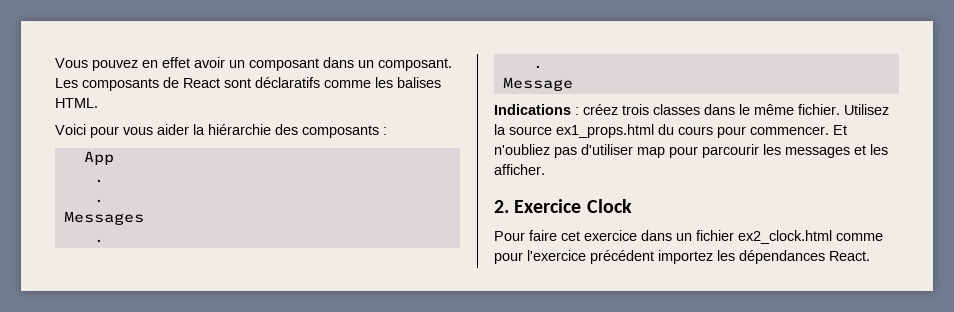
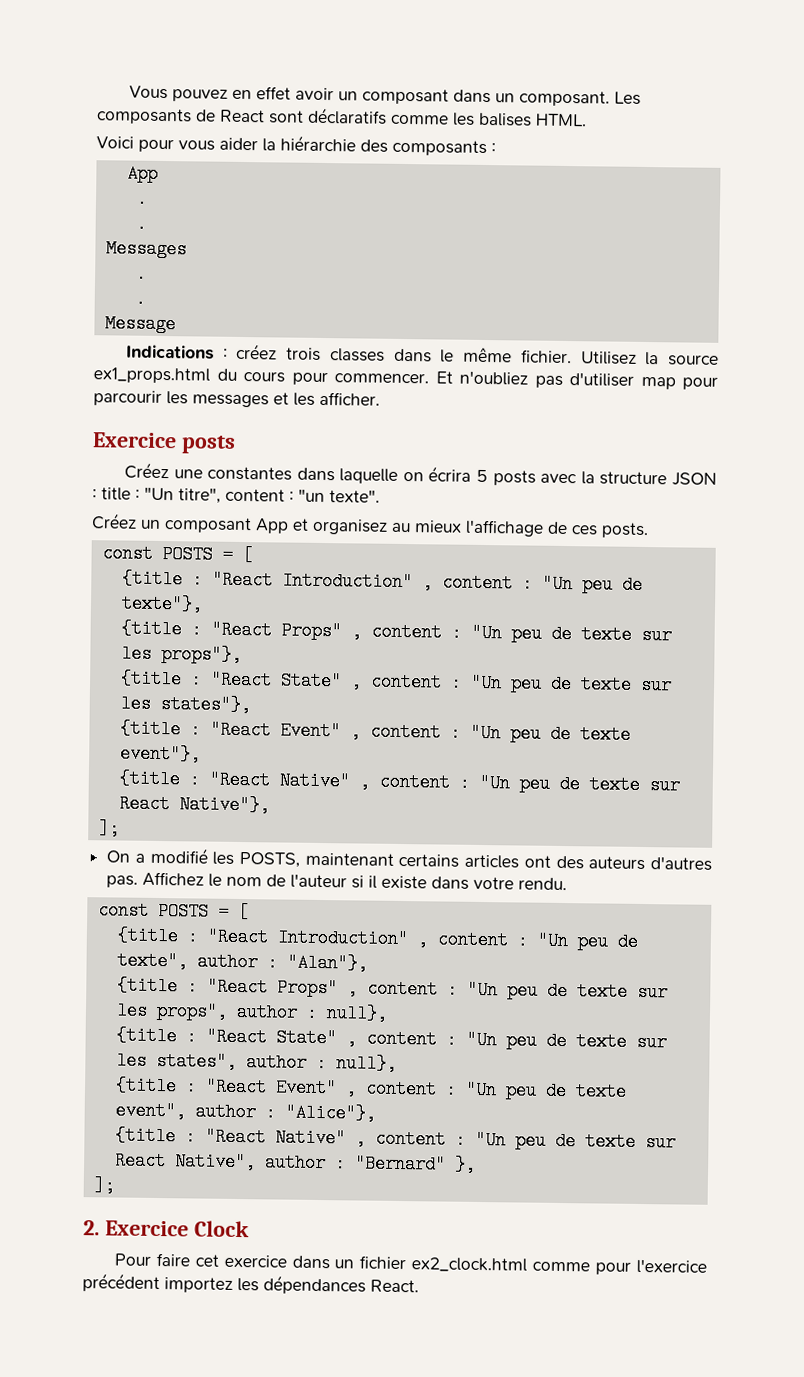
+ Exercice posts
+ Créez une constantes dans laquelle on écrira 5 posts avec la structure JSON : title : "Un titre", content : "un texte".
+ Créez un composant App et organisez au mieux l'affichage de ces posts.
+ const POSTS = [
+ {title : "React Introduction" , content : "Un peu de texte"},
+ {title : "React Props" , content : "Un peu de texte sur les props"},
+ {title : "React State" , content : "Un peu de texte sur les states"},
+ {title : "React Event" , content : "Un peu de texte event"},
+ {title : "React Native" , content : "Un peu de texte sur React Native"},
+ ];
+ On a modifié les POSTS, maintenant certains articles ont des auteurs d'autres pas. Affichez le nom de l'auteur si il existe dans votre rendu.
+ const POSTS = [
+ {title : "React Introduction" , content : "Un peu de texte", author : "Alan"},
+ {title : "React Props" , content : "Un peu de texte sur les props", author : null},
+ {title : "React State" , content : "Un peu de texte sur les states", author : null},
+ {title : "React Event" , content : "Un peu de texte event", author : "Alice"},
+ {title : "React Native" , content : "Un peu de texte sur React Native", author : "Bernard" },
+ ];

